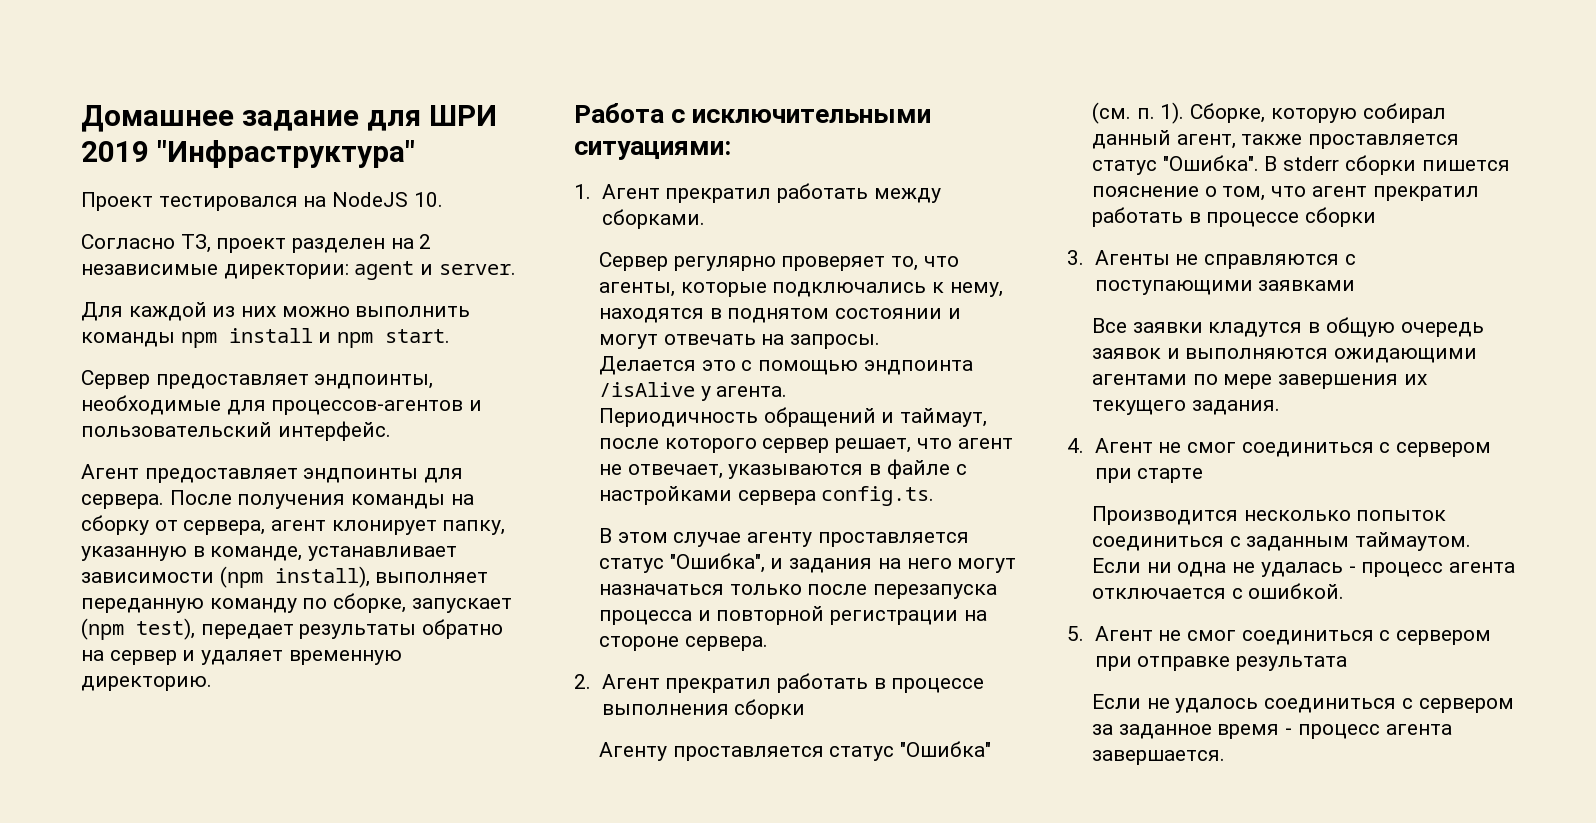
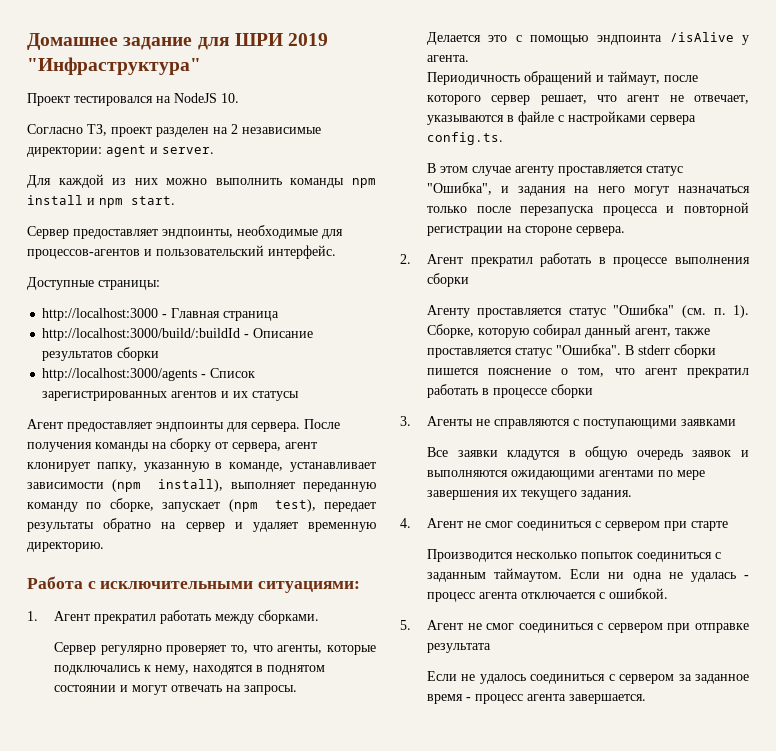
+ Доступные страницы:
+ http://localhost:3000 - Главная страница
+ http://localhost:3000/build/:buildId - Описание результатов сборки
+ http://localhost:3000/agents - Список зарегистрированных агентов и их статусы

